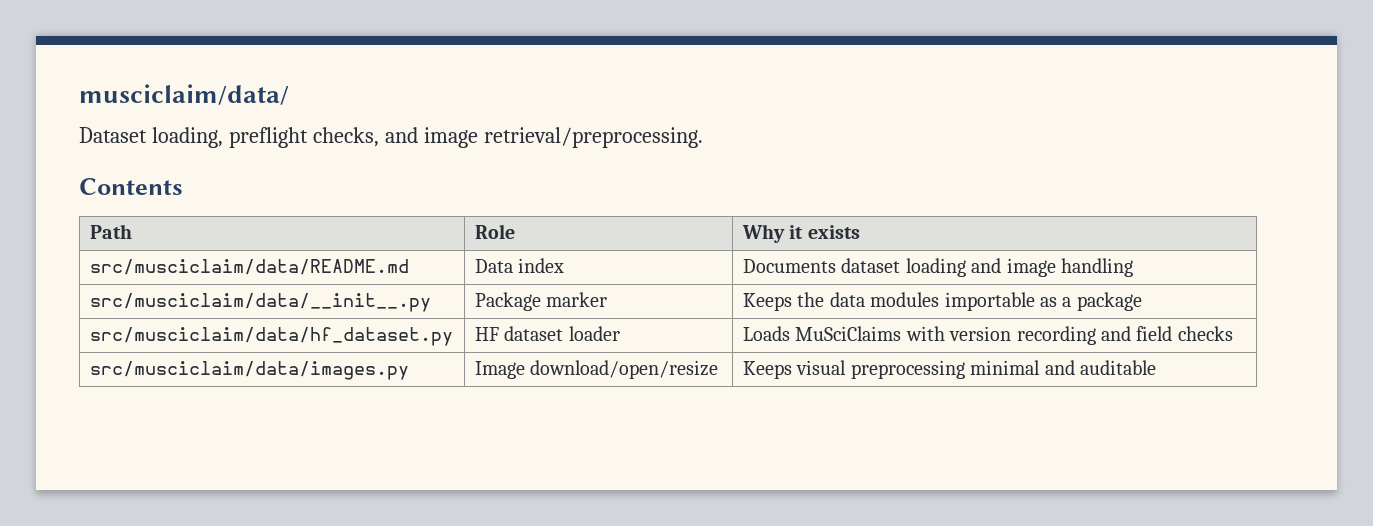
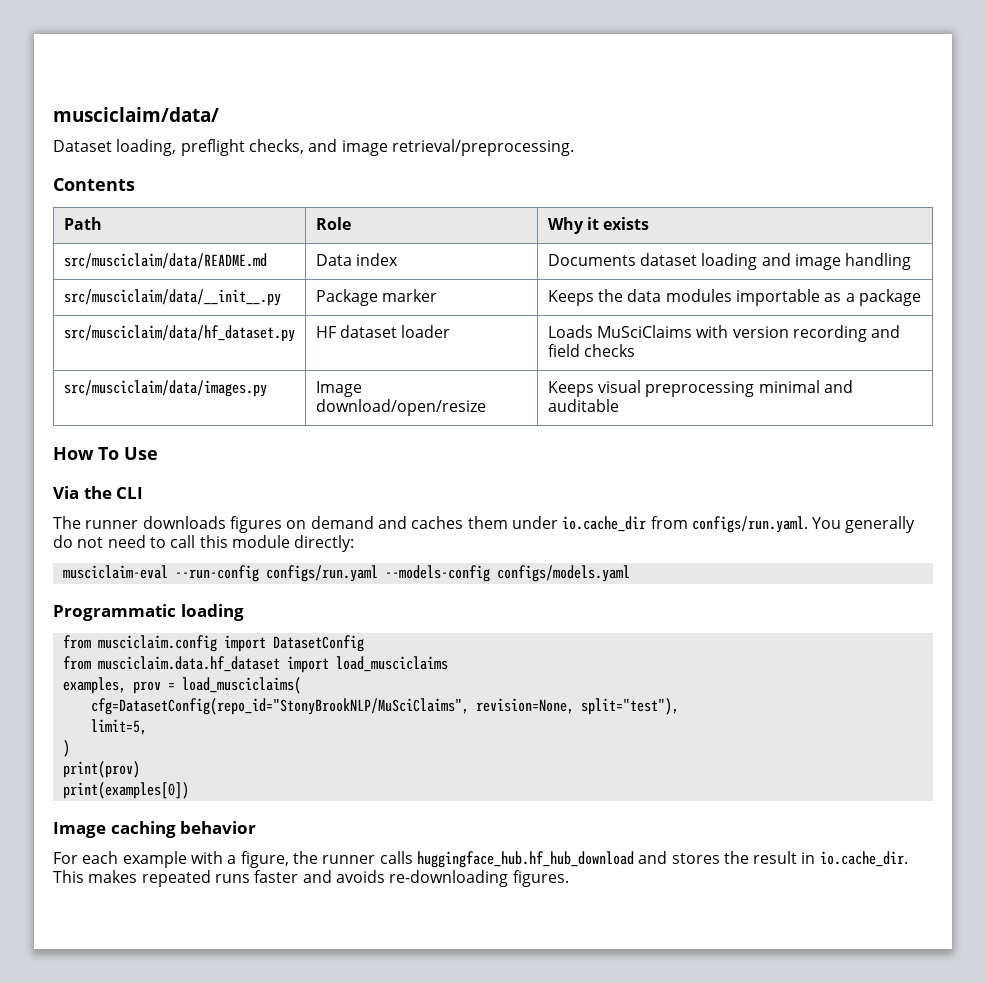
+ How To Use
+ Via the CLI
+ The runner downloads figures on demand and caches them under io.cache_dir from configs/run.yaml. You generally do not need to call this module directly:
+ musciclaim-eval --run-config configs/run.yaml --models-config configs/models.yaml
+ Programmatic loading
+ from musciclaim.config import DatasetConfig
+ from musciclaim.data.hf_dataset import load_musciclaims
+ examples, prov = load_musciclaims(
+ cfg=DatasetConfig(repo_id="StonyBrookNLP/MuSciClaims", revision=None, split="test"),
+ limit=5,
+ )
+ print(prov)
+ print(examples[0])
+ Image caching behavior
+ For each example with a figure, the runner calls huggingface_hub.hf_hub_download and stores the result in io.cache_dir. This makes repeated runs faster and avoids re-downloading figures.

